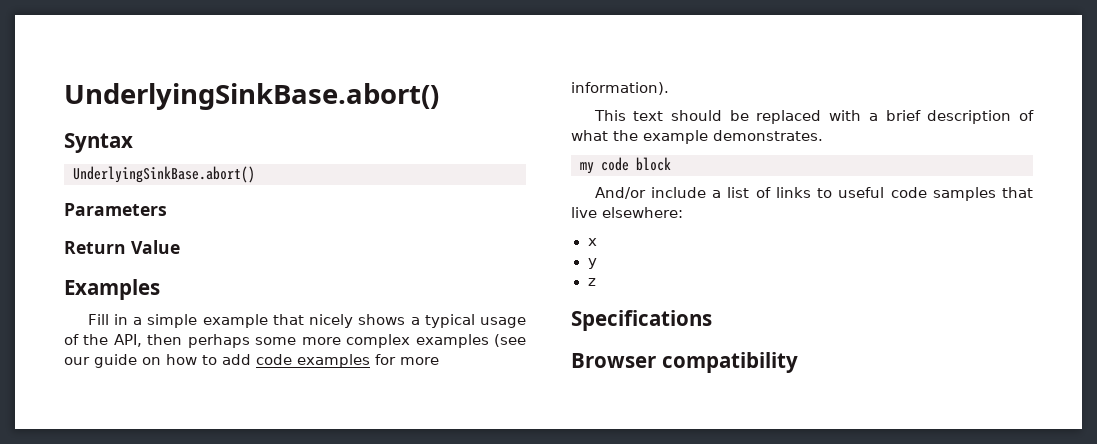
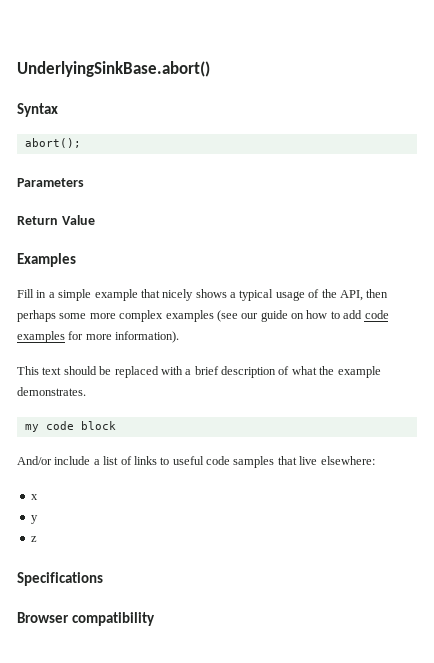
  Syntax
- UnderlyingSinkBase.abort()
+ abort();

